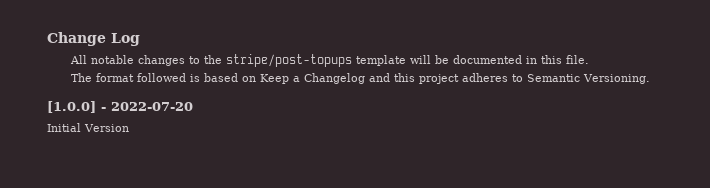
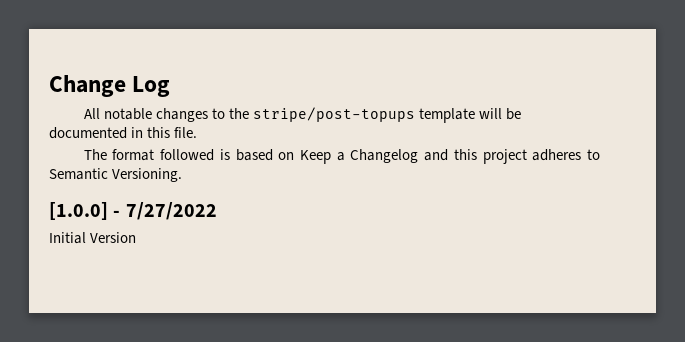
- [1.0.0] - 2022-07-20
+ [1.0.0] - 7/27/2022

